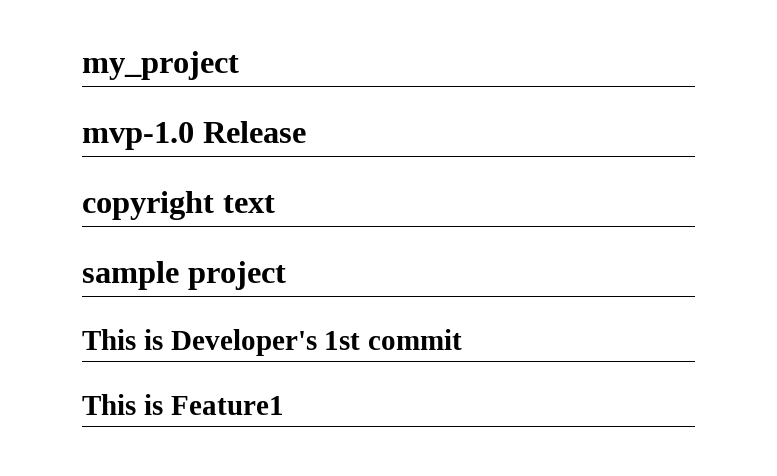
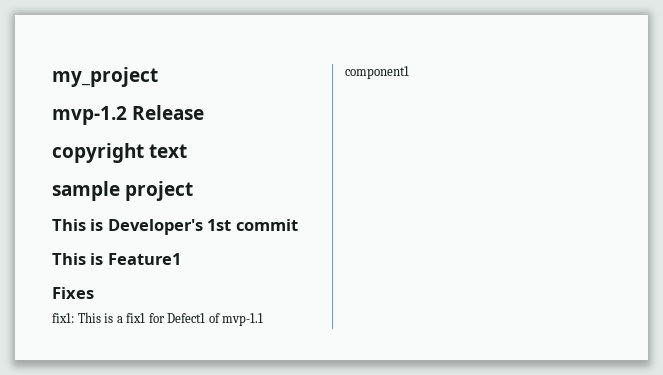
- mvp-1.0 Release
+ mvp-1.2 Release
+ Fixes
+ fix1: This is a fix1 for Defect1 of mvp-1.1 component1

